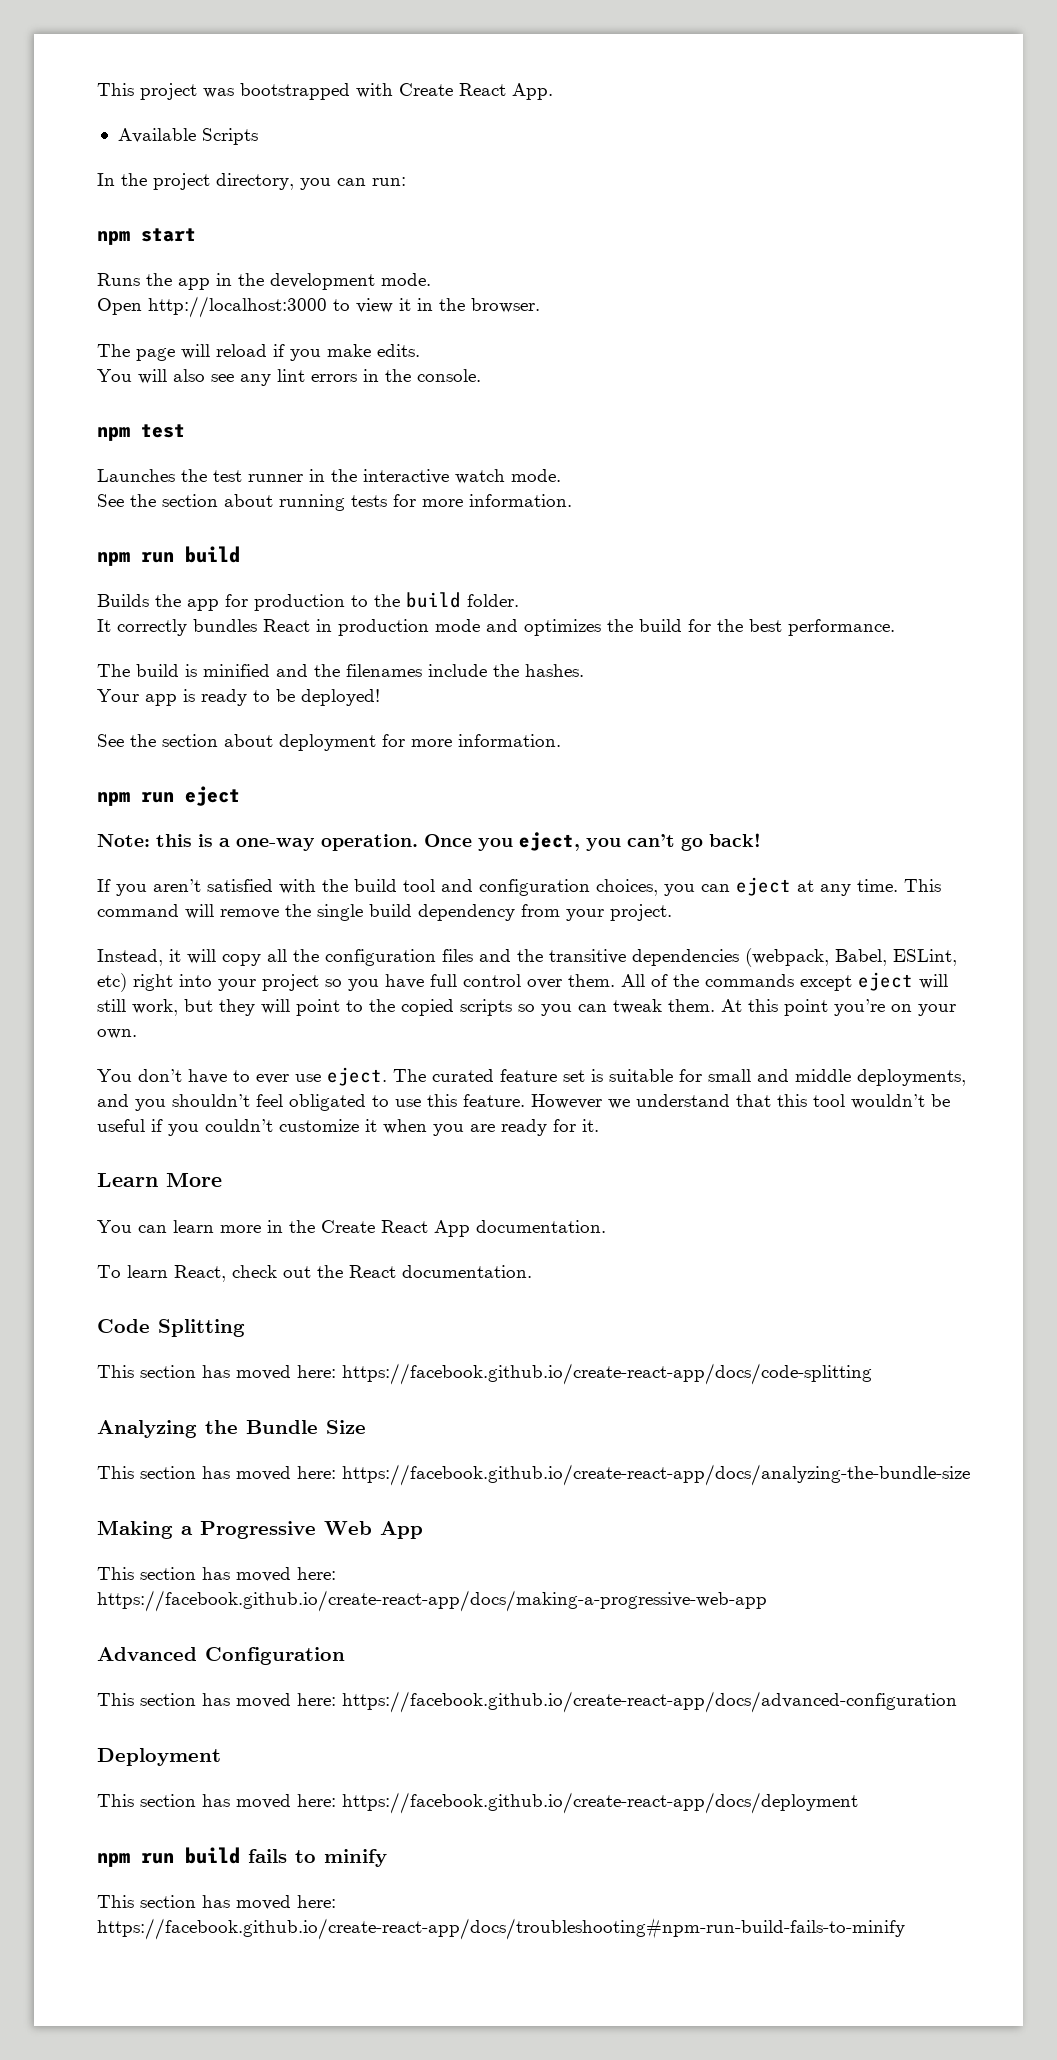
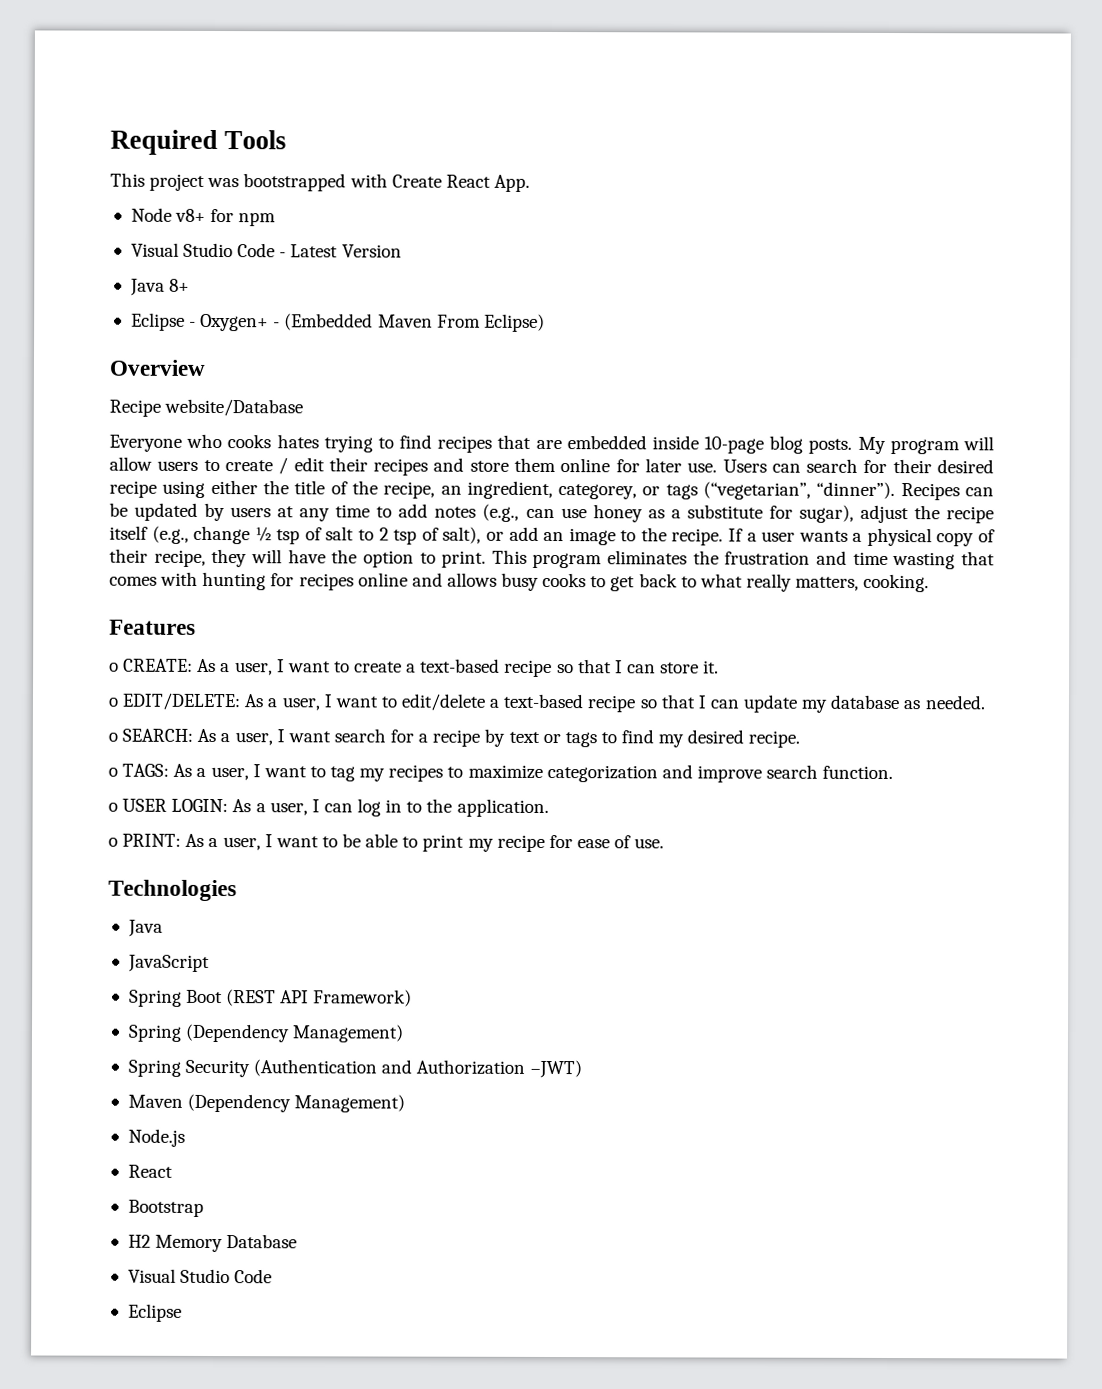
+ Required Tools
- Available Scripts
- In the project directory, you can run:
- npm start
- Runs the app in the development mode.
- Open http://localhost:3000 to view it in the browser.
- The page will reload if you make edits.
- You will also see any lint errors in the console.
- npm test
- Launches the test runner in the interactive watch mode.
- See the section about running tests for more information.
- npm run build
- Builds the app for production to the build folder.
- It correctly bundles React in production mode and optimizes the build for the best performance.
- The build is minified and the filenames include the hashes.
- Your app is ready to be deployed!
- See the section about deployment for more information.
- npm run eject
- Note: this is a one-way operation. Once you eject, you can’t go back!
- If you aren’t satisfied with the build tool and configuration choices, you can eject at any time. This command will remove the single build dependency from your project.
- Instead, it will copy all the configuration files and the transitive dependencies (webpack, Babel, ESLint, etc) right into your project so you have full control over them. All of the commands except eject will still work, but they will point to the copied scripts so you can tweak them. At this point you’re on your own.
- You don’t have to ever use eject. The curated feature set is suitable for small and middle deployments, and you shouldn’t feel obligated to use this feature. However we understand that this tool wouldn’t be useful if you couldn’t customize it when you are ready for it.
- Learn More
- You can learn more in the Create React App documentation.
- To learn React, check out the React documentation.
- Code Splitting
- This section has moved here: https://facebook.github.io/create-react-app/docs/code-splitting
- Analyzing the Bundle Size
- This section has moved here: https://facebook.github.io/create-react-app/docs/analyzing-the-bundle-size
- Making a Progressive Web App
- This section has moved here: https://facebook.github.io/create-react-app/docs/making-a-progressive-web-app
- Advanced Configuration
- This section has moved here: https://facebook.github.io/create-react-app/docs/advanced-configuration
- Deployment
- This section has moved here: https://facebook.github.io/create-react-app/docs/deployment
- npm run build fails to minify
- This section has moved here: https://facebook.github.io/create-react-app/docs/troubleshooting#npm-run-build-fails-to-minify
+ Node v8+ for npm
+ Visual Studio Code - Latest Version
+ Java 8+
+ Eclipse - Oxygen+ - (Embedded Maven From Eclipse)
+ Overview
+ Recipe website/Database
+ Everyone who cooks hates trying to find recipes that are embedded inside 10-page blog posts. My program will allow users to create / edit their recipes and store them online for later use. Users can search for their desired recipe using either the title of the recipe, an ingredient, categorey, or tags (“vegetarian”, “dinner”). Recipes can be updated by users at any time to add notes (e.g., can use honey as a substitute for sugar), adjust the recipe itself (e.g., change ½ tsp of salt to 2 tsp of salt), or add an image to the recipe. If a user wants a physical copy of their recipe, they will have the option to print. This program eliminates the frustration and time wasting that comes with hunting for recipes online and allows busy cooks to get back to what really matters, cooking.
+ Features
+ o CREATE: As a user, I want to create a text-based recipe so that I can store it.
+ o EDIT/DELETE: As a user, I want to edit/delete a text-based recipe so that I can update my database as needed.
+ o SEARCH: As a user, I want search for a recipe by text or tags to find my desired recipe.
+ o TAGS: As a user, I want to tag my recipes to maximize categorization and improve search function.
+ o USER LOGIN: As a user, I can log in to the application.
+ o PRINT: As a user, I want to be able to print my recipe for ease of use.
+ Technologies
+ Java
+ JavaScript
+ Spring Boot (REST API Framework)
+ Spring (Dependency Management)
+ Spring Security (Authentication and Authorization –JWT)
+ Maven (Dependency Management)
+ Node.js
+ React
+ Bootstrap
+ H2 Memory Database
+ Visual Studio Code
+ Eclipse

